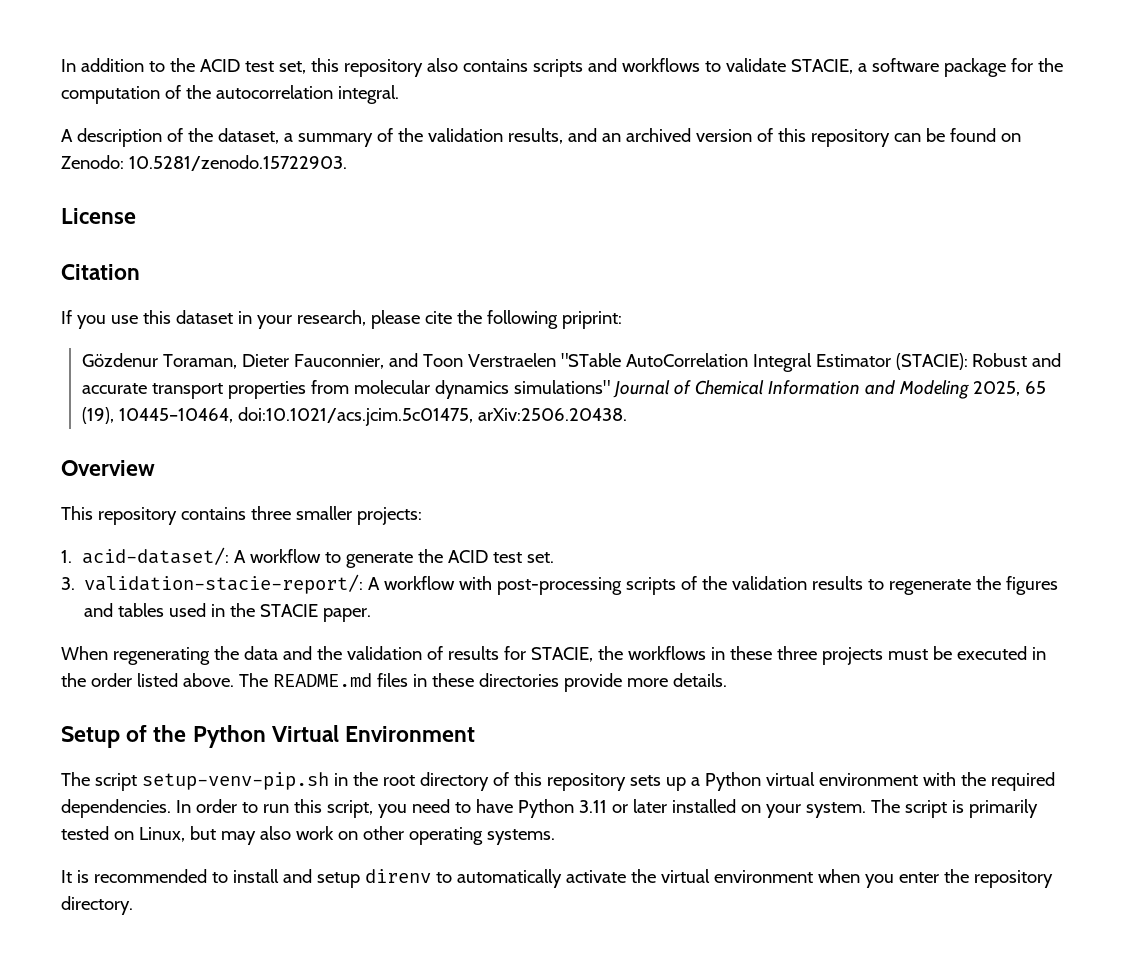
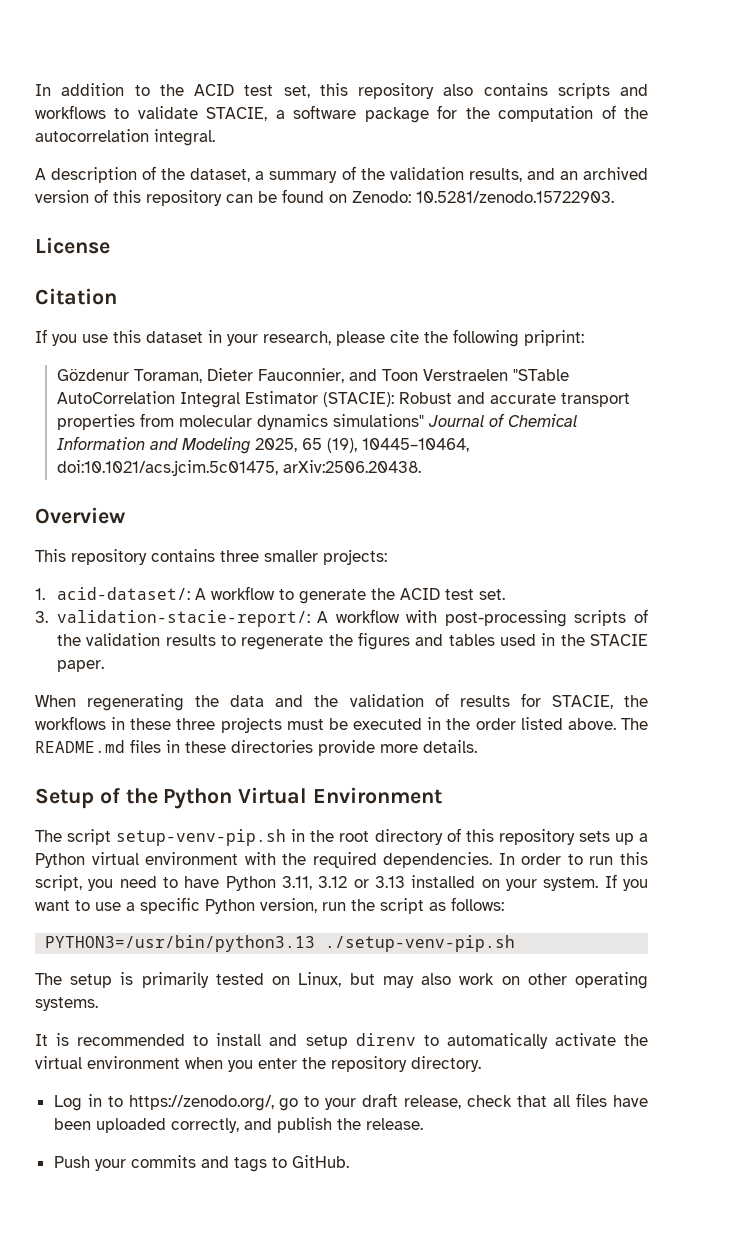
- In order to run this script, you need to have Python 3.11 or later installed on your system. The script is primarily tested on Linux, but may also work on other operating systems.
+ In order to run this script, you need to have Python 3.11, 3.12 or 3.13 installed on your system. If you want to use a specific Python version, run the script as follows:
+ PYTHON3=/usr/bin/python3.13 ./setup-venv-pip.sh
+ The setup is primarily tested on Linux, but may also work on other operating systems.
+ Log in to https://zenodo.org/, go to your draft release, check that all files have been uploaded correctly, and publish the release.
+ Push your commits and tags to GitHub.

